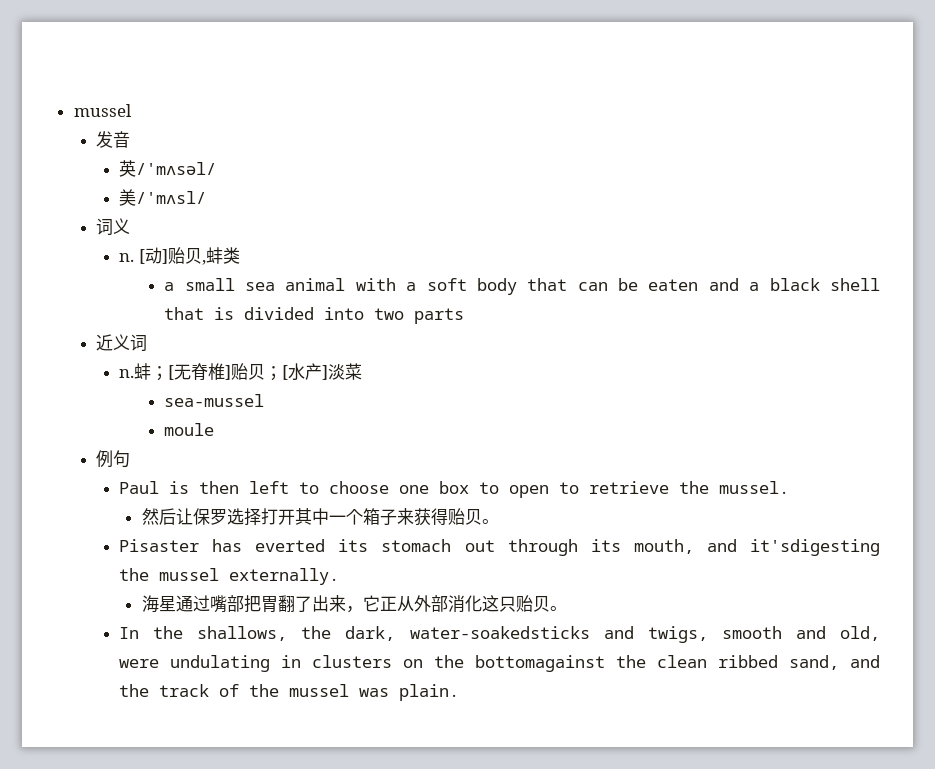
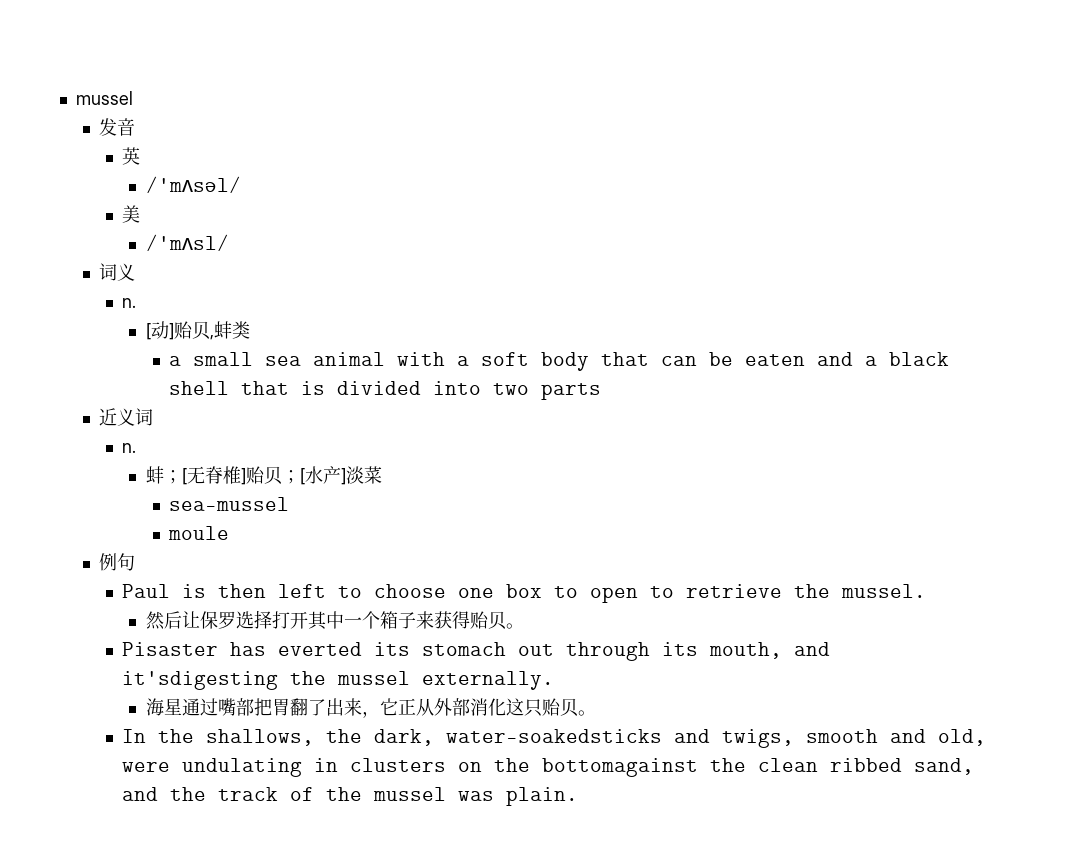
- 英/'mʌsəl/
+ 英
+ /'mʌsəl/
- 美/'mʌsl/
+ 美
+ /'mʌsl/
  词义
- n. [动]贻贝,蚌类
+ n.
+ [动]贻贝,蚌类
  近义词
- n.蚌；[无脊椎]贻贝；[水产]淡菜
+ n.
+ 蚌；[无脊椎]贻贝；[水产]淡菜

